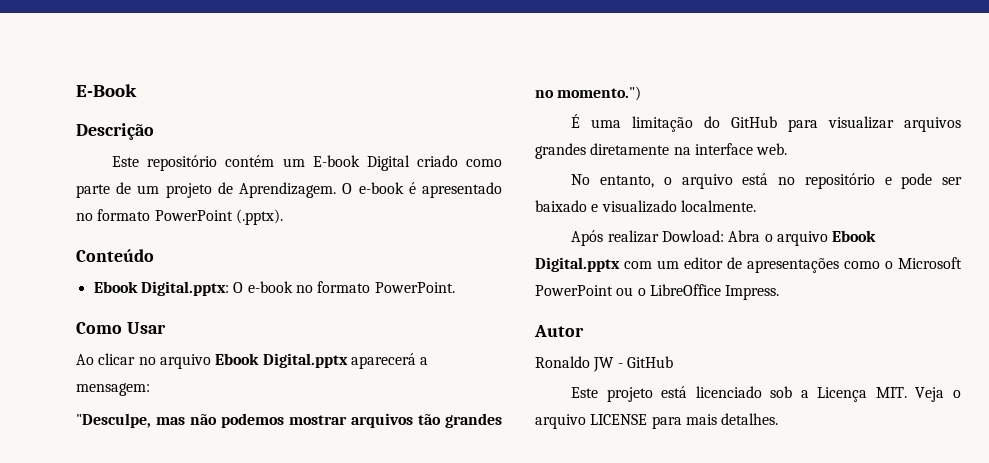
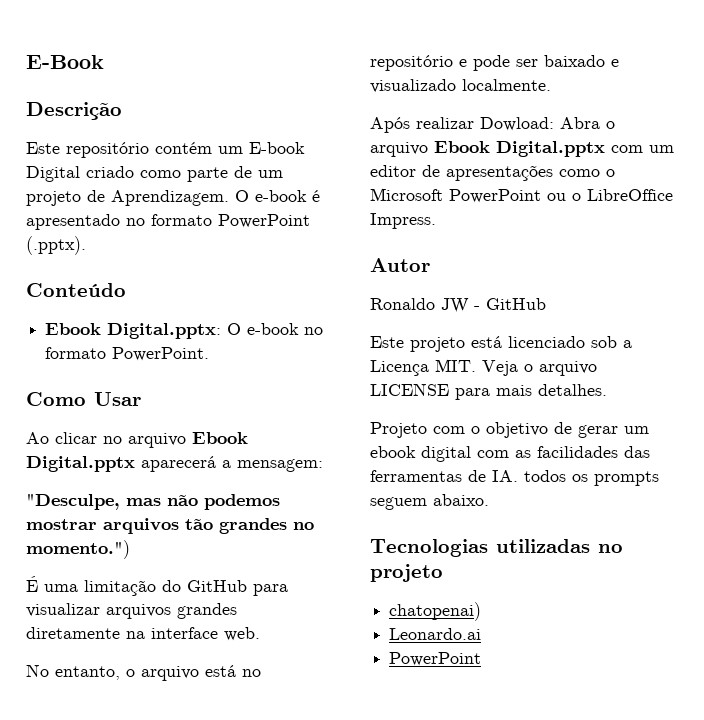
+ Projeto com o objetivo de gerar um ebook digital com as facilidades das ferramentas de IA. todos os prompts seguem abaixo.
+ Tecnologias utilizadas no projeto
+ chatopenai)
+ Leonardo.ai
+ PowerPoint

